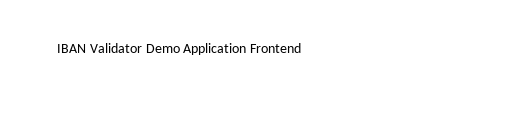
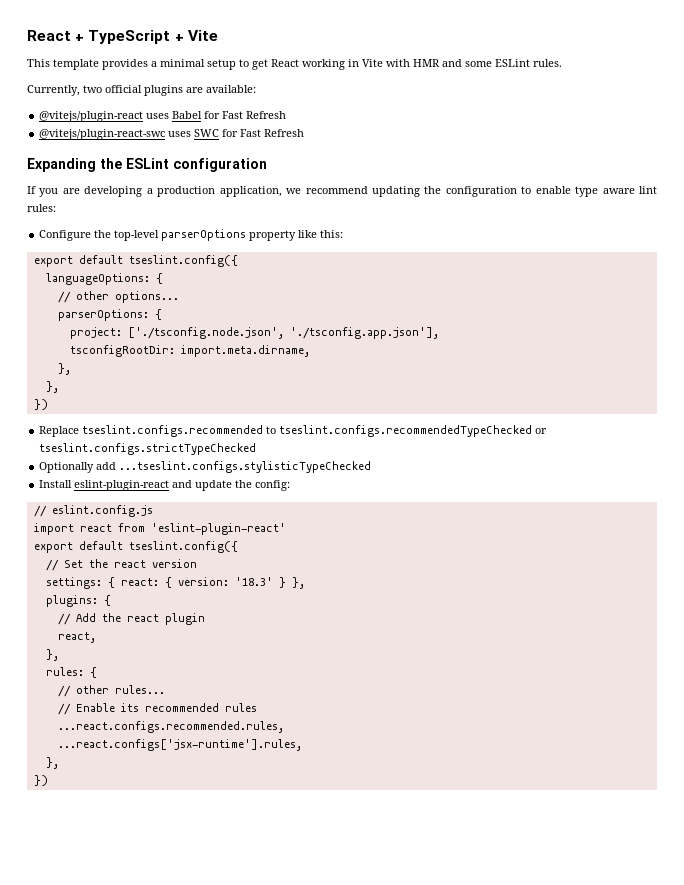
- IBAN Validator Demo Application Frontend
+ React + TypeScript + Vite
+ This template provides a minimal setup to get React working in Vite with HMR and some ESLint rules.
+ Currently, two official plugins are available:
+ @vitejs/plugin-react uses Babel for Fast Refresh
+ @vitejs/plugin-react-swc uses SWC for Fast Refresh
+ Expanding the ESLint configuration
+ If you are developing a production application, we recommend updating the configuration to enable type aware lint rules:
+ Configure the top-level parserOptions property like this:
+ export default tseslint.config({
+ languageOptions: {
+ // other options...
+ parserOptions: {
+ project: ['./tsconfig.node.json', './tsconfig.app.json'],
+ tsconfigRootDir: import.meta.dirname,
+ },
+ },
+ })
+ Replace tseslint.configs.recommended to tseslint.configs.recommendedTypeChecked or tseslint.configs.strictTypeChecked
+ Optionally add ...tseslint.configs.stylisticTypeChecked
+ Install eslint-plugin-react and update the config:
+ // eslint.config.js
+ import react from 'eslint-plugin-react'
+ export default tseslint.config({
+ // Set the react version
+ settings: { react: { version: '18.3' } },
+ plugins: {
+ // Add the react plugin
+ react,
+ },
+ rules: {
+ // other rules...
+ // Enable its recommended rules
+ ...react.configs.recommended.rules,
+ ...react.configs['jsx-runtime'].rules,
+ },
+ })

